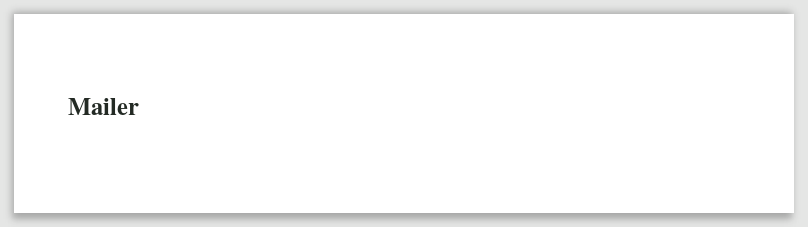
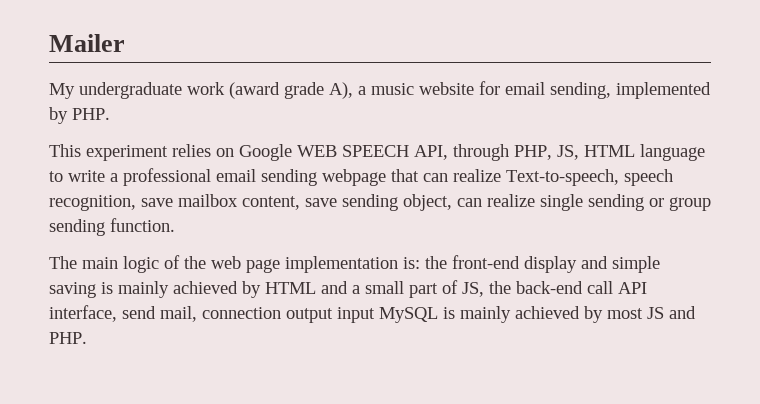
+ My undergraduate work (award grade A), a music website for email sending, implemented by PHP.
+ This experiment relies on Google WEB SPEECH API, through PHP, JS, HTML language to write a professional email sending webpage that can realize Text-to-speech, speech recognition, save mailbox content, save sending object, can realize single sending or group sending function.
+ The main logic of the web page implementation is: the front-end display and simple saving is mainly achieved by HTML and a small part of JS, the back-end call API interface, send mail, connection output input MySQL is mainly achieved by most JS and PHP.

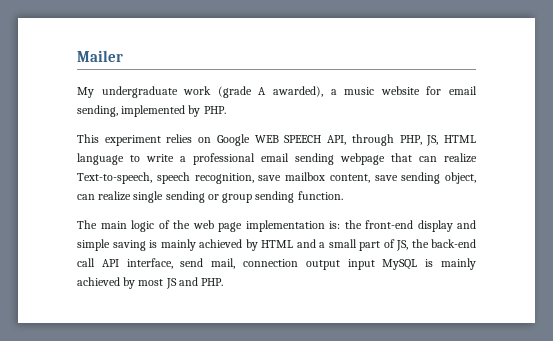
- My undergraduate work (award grade A), a music website for email sending, implemented by PHP.
+ My undergraduate work (grade A awarded), a music website for email sending, implemented by PHP.

